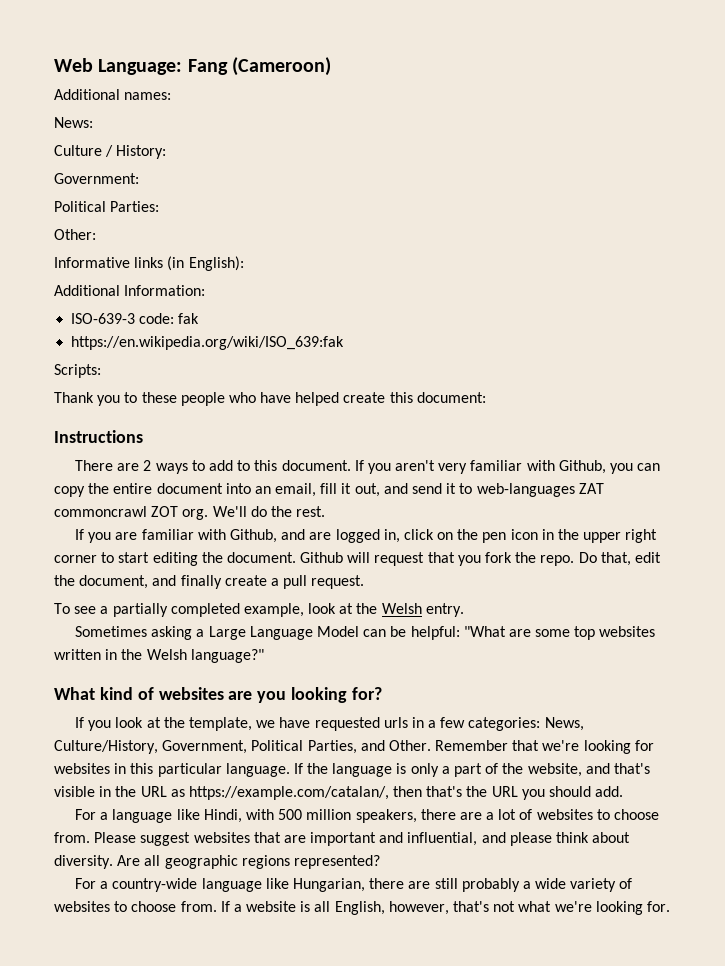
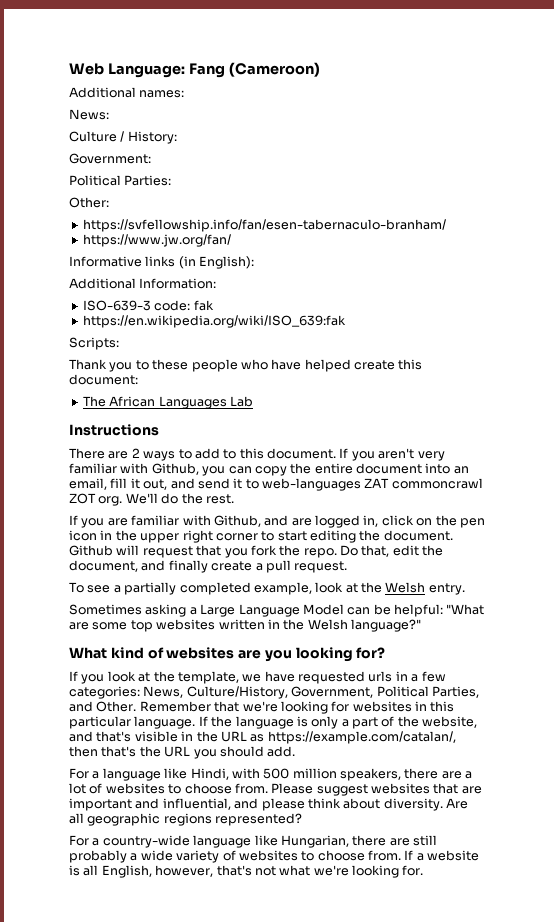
+ https://svfellowship.info/fan/esen-tabernaculo-branham/
+ https://www.jw.org/fan/
+ The African Languages Lab

